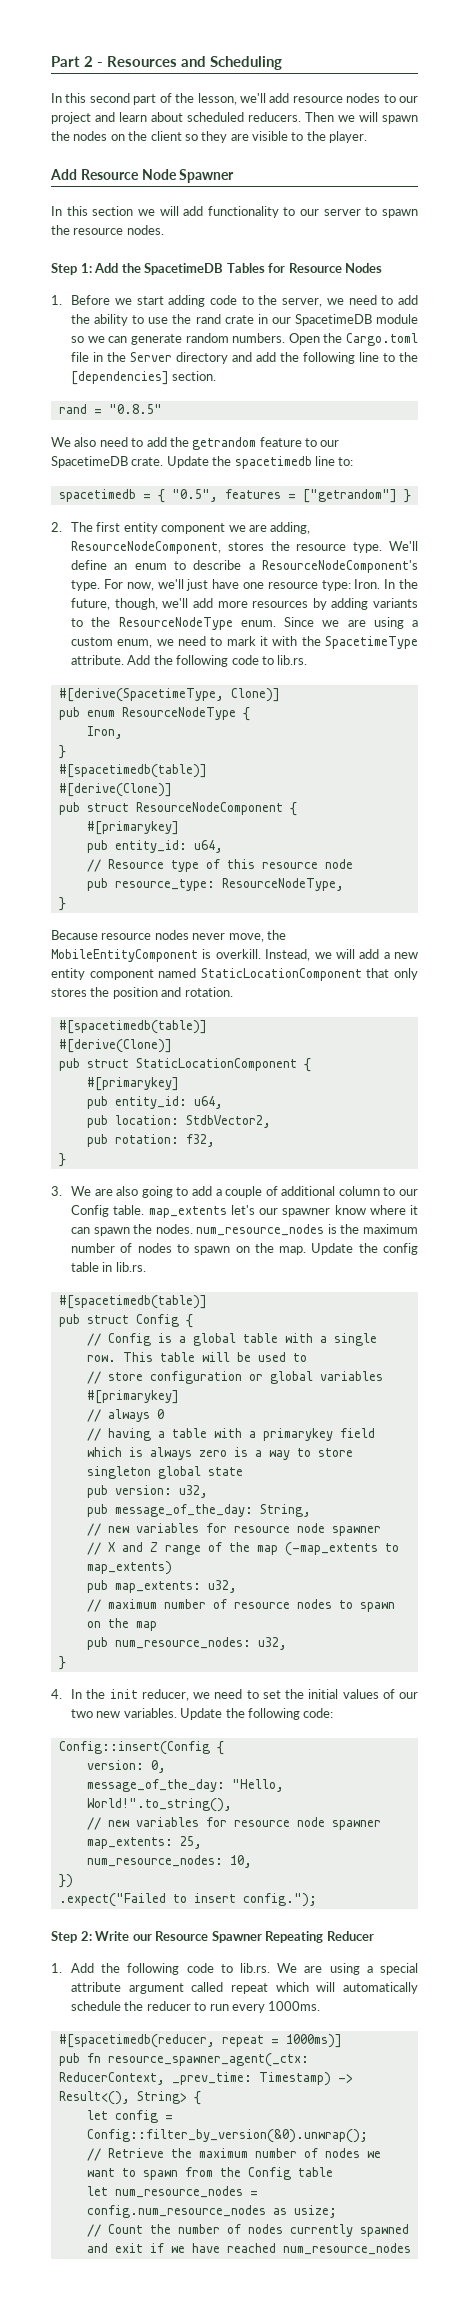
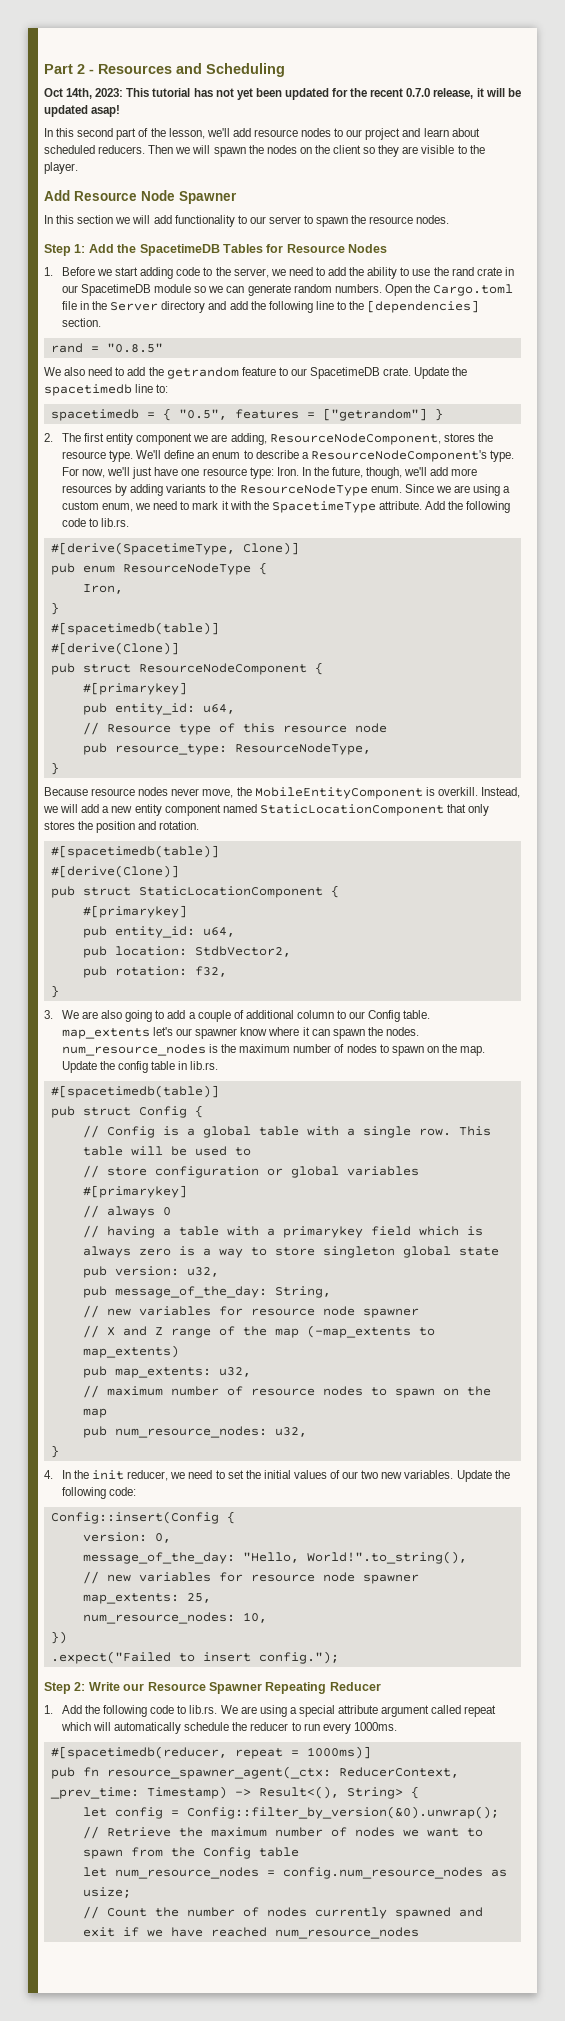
+ Oct 14th, 2023: This tutorial has not yet been updated for the recent 0.7.0 release, it will be updated asap!

